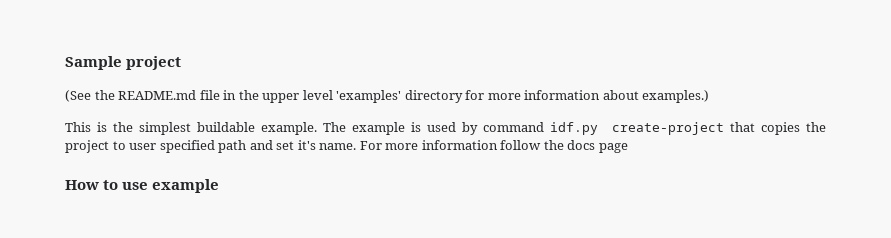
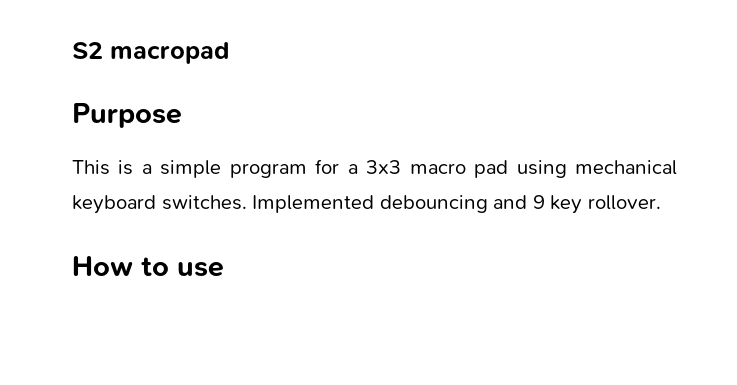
- Sample project
- (See the README.md file in the upper level 'examples' directory for more information about examples.)
- This is the simplest buildable example. The example is used by command idf.py create-project that copies the project to user specified path and set it's name. For more information follow the docs page
+ S2 macropad
+ Purpose
+ This is a simple program for a 3x3 macro pad using mechanical keyboard switches. Implemented debouncing and 9 key rollover.
- How to use example
+ How to use

